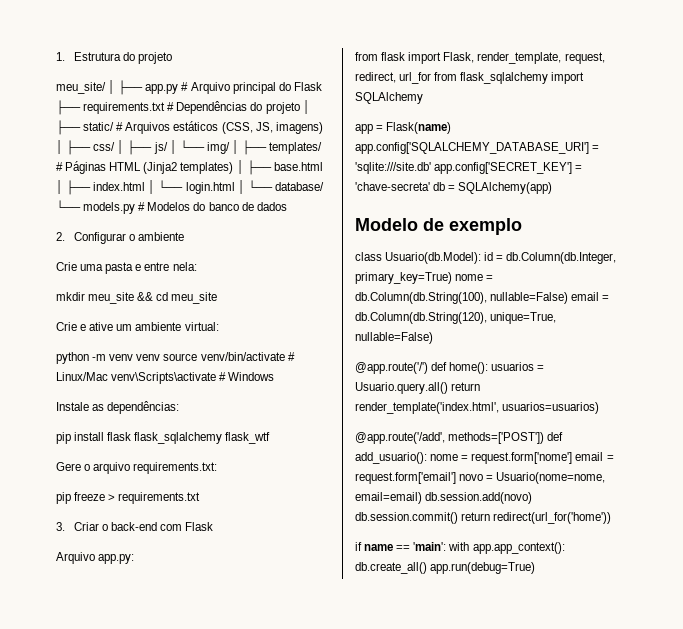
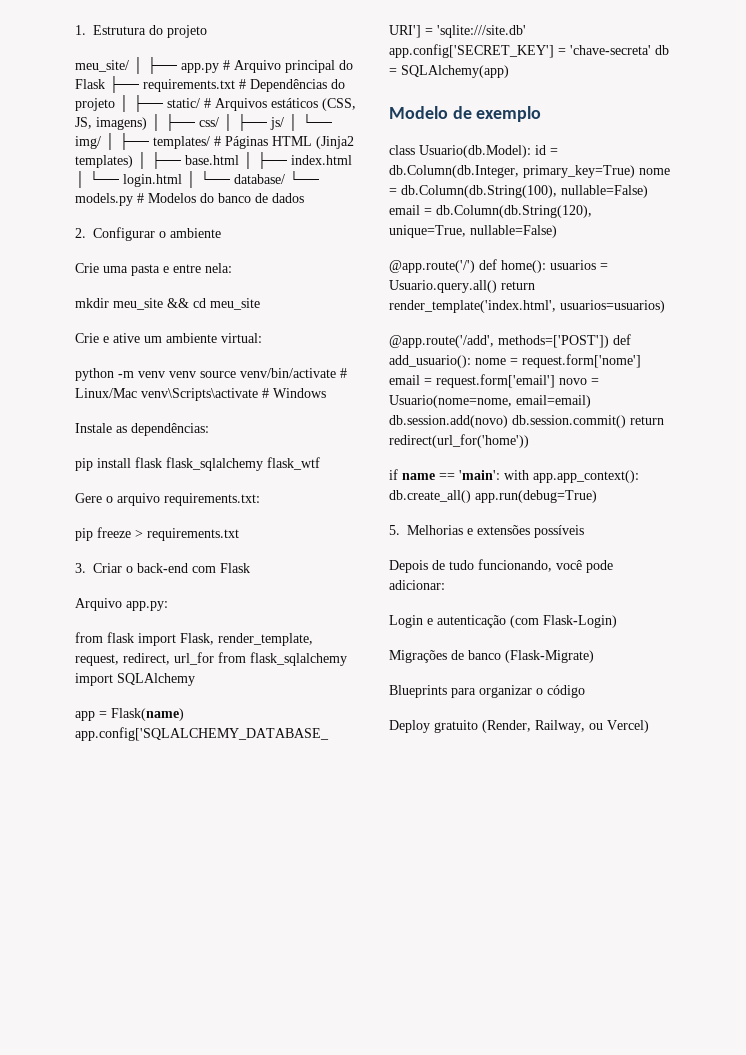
+ 5. Melhorias e extensões possíveis
+ Depois de tudo funcionando, você pode adicionar:
+ Login e autenticação (com Flask-Login)
+ Migrações de banco (Flask-Migrate)
+ Blueprints para organizar o código
+ Deploy gratuito (Render, Railway, ou Vercel)

